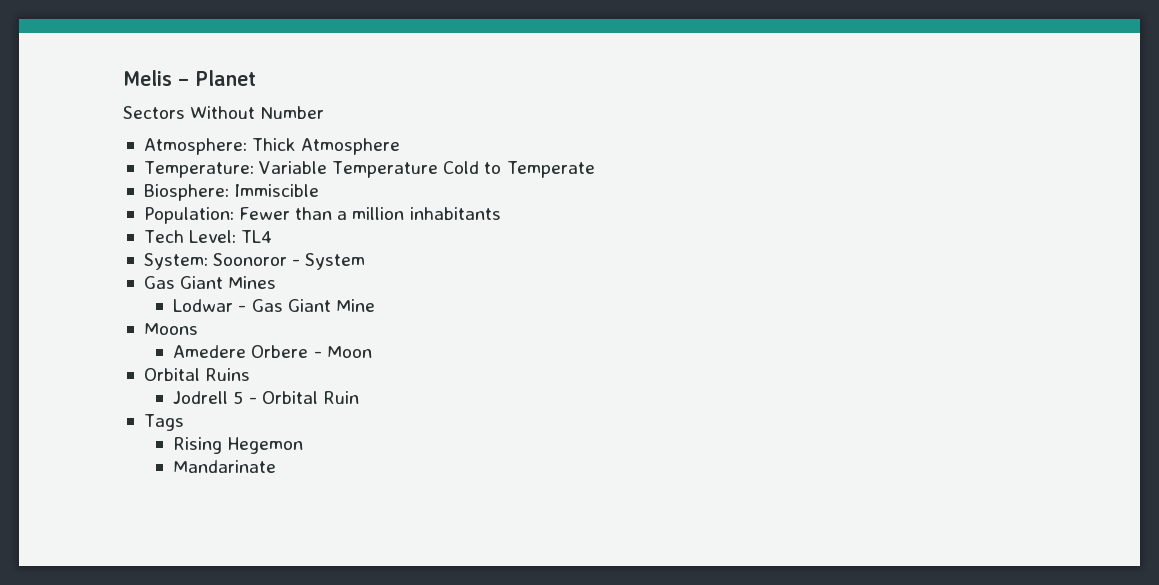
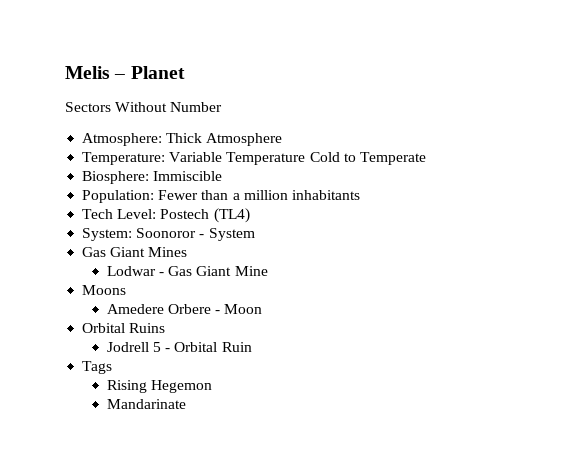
- Tech Level: TL4
+ Tech Level: Postech (TL4)

